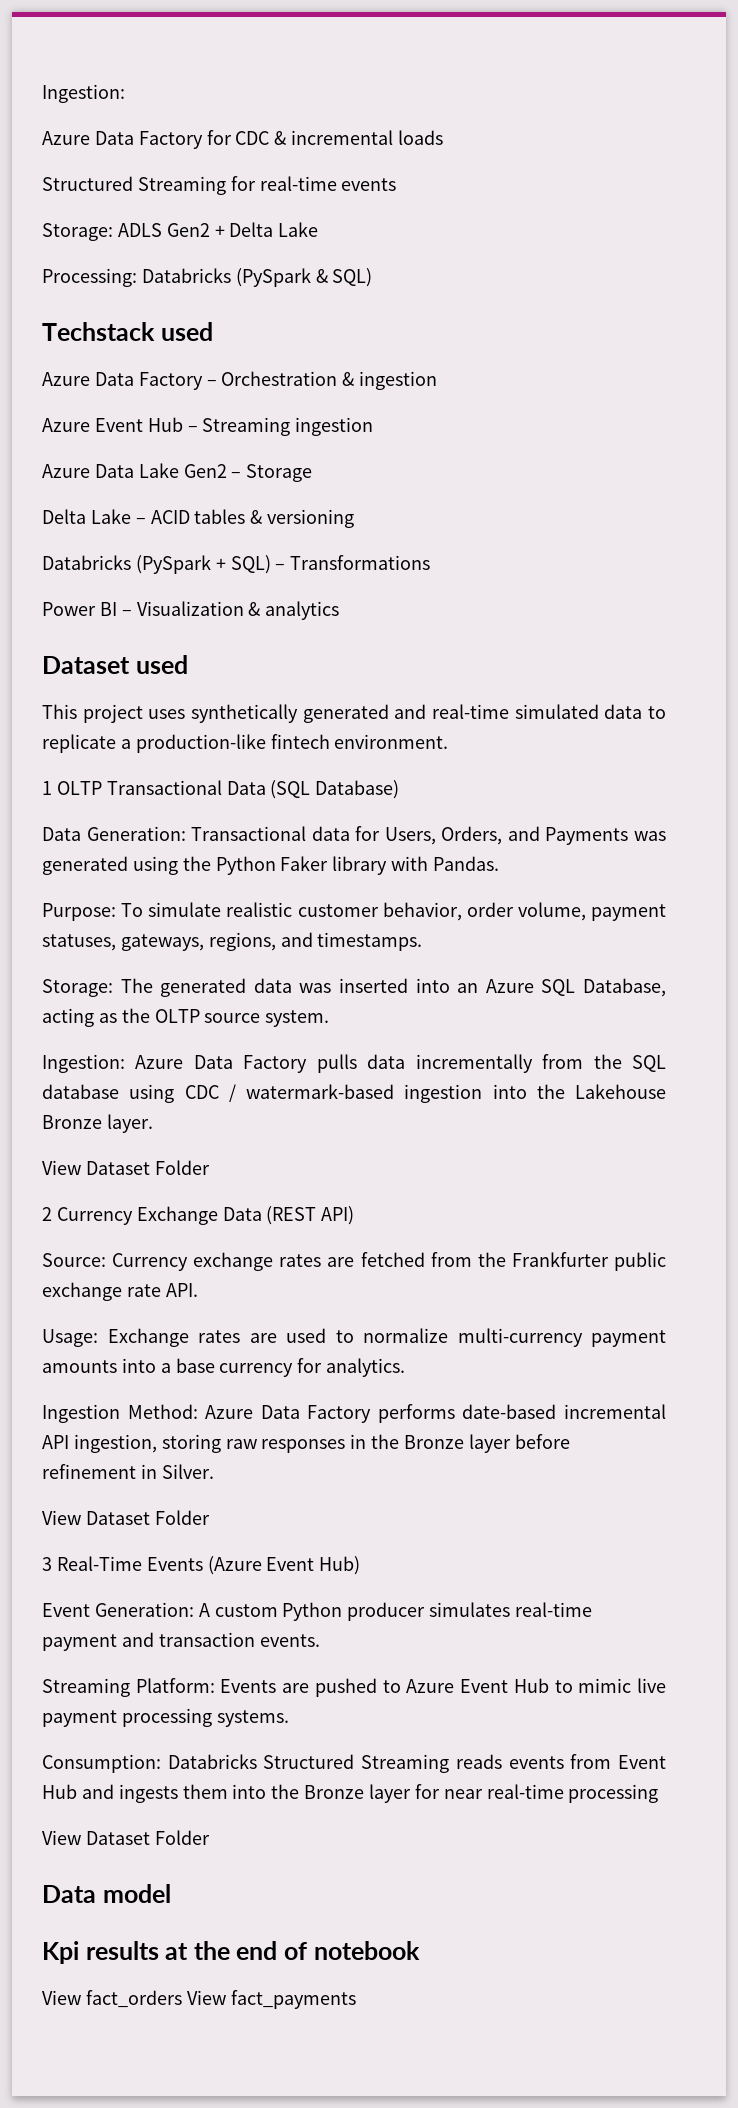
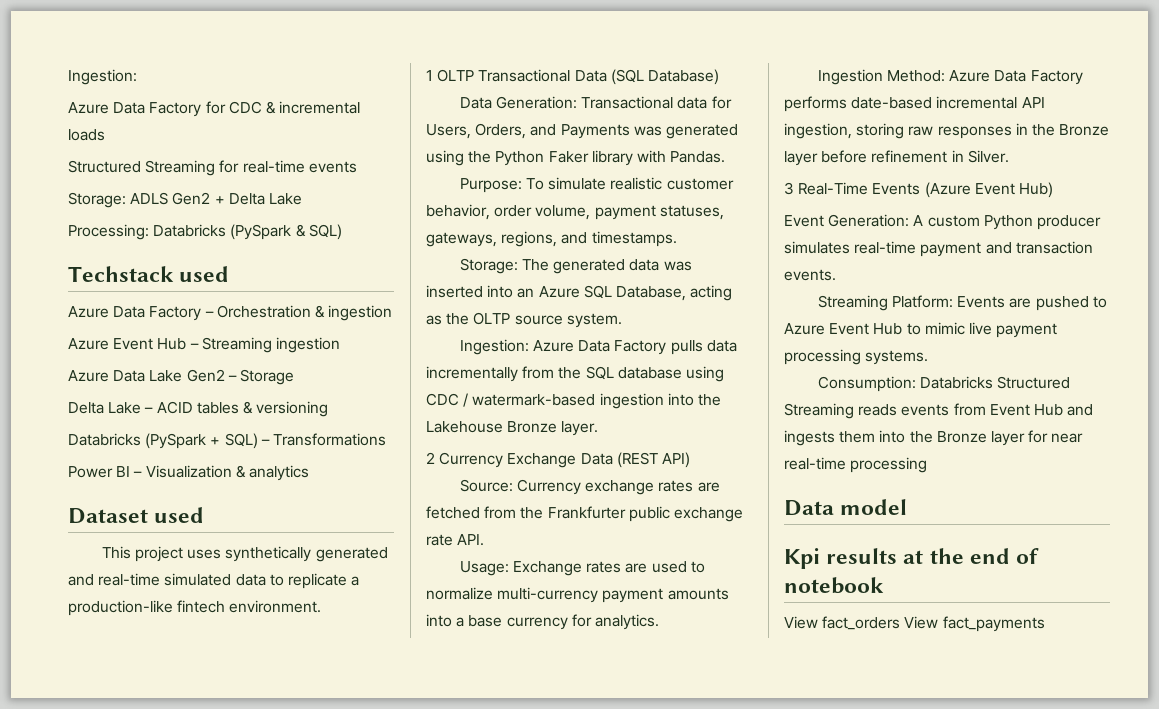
  Ingestion: Azure Data Factory pulls data incrementally from the SQL database using CDC / watermark-based ingestion into the Lakehouse Bronze layer.
- View Dataset Folder
  Ingestion Method: Azure Data Factory performs date-based incremental API ingestion, storing raw responses in the Bronze layer before refinement in Silver.
- View Dataset Folder
  Consumption: Databricks Structured Streaming reads events from Event Hub and ingests them into the Bronze layer for near real-time processing
- View Dataset Folder

